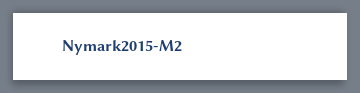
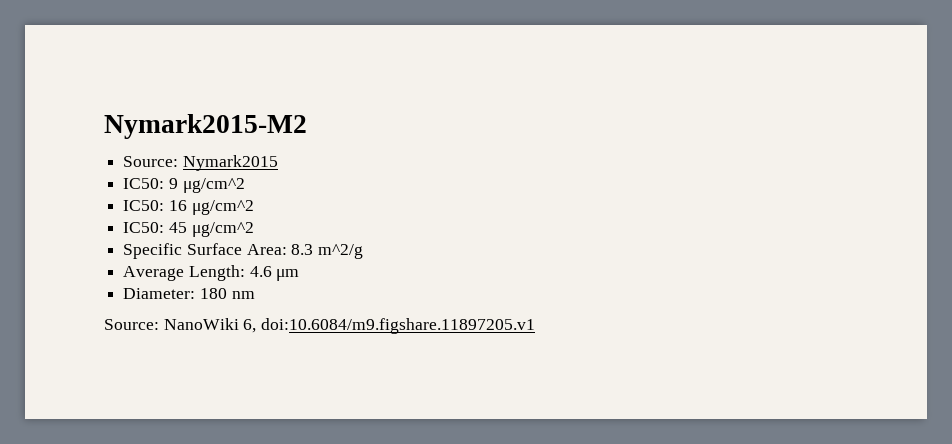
+ Source: Nymark2015
+ IC50: 9 μg/cm^2
+ IC50: 16 μg/cm^2
+ IC50: 45 μg/cm^2
+ Specific Surface Area: 8.3 m^2/g
+ Average Length: 4.6 μm
+ Diameter: 180 nm
+ Source: NanoWiki 6, doi:10.6084/m9.figshare.11897205.v1

